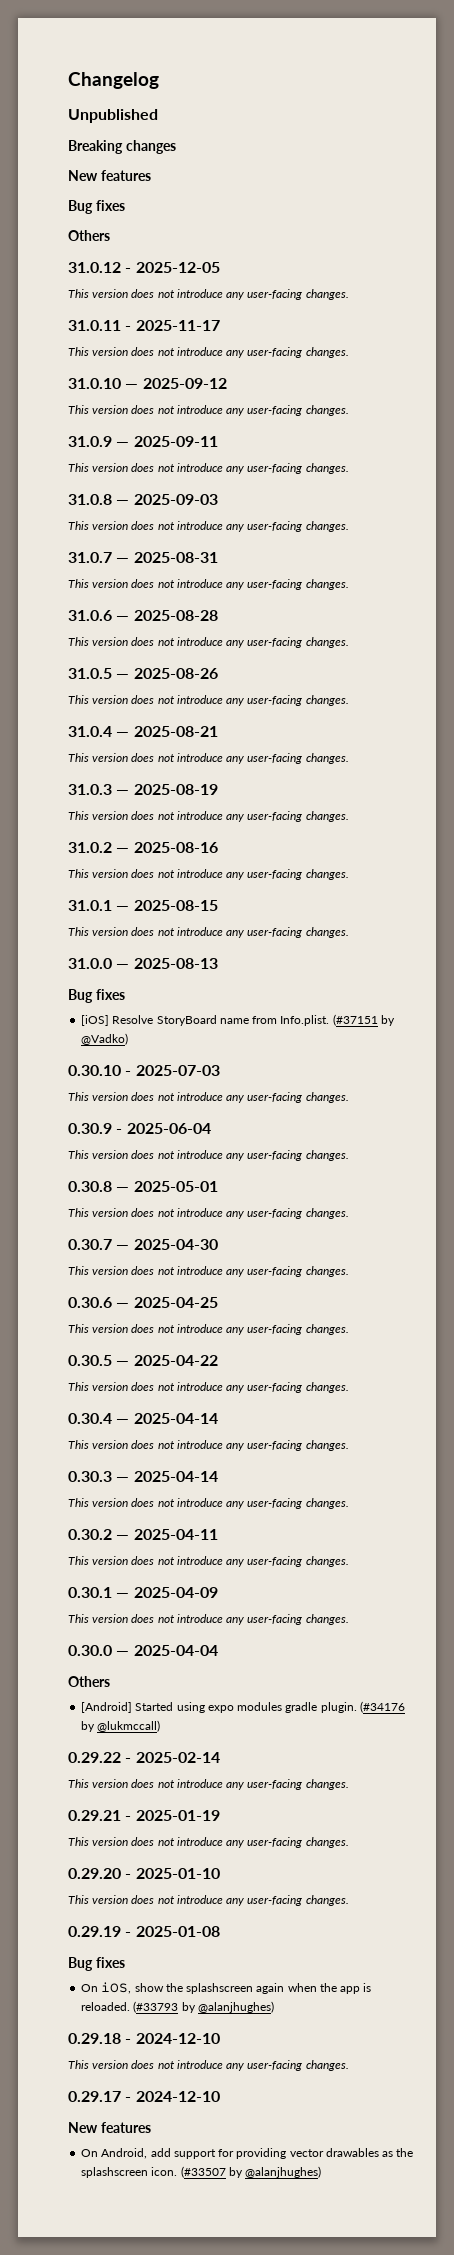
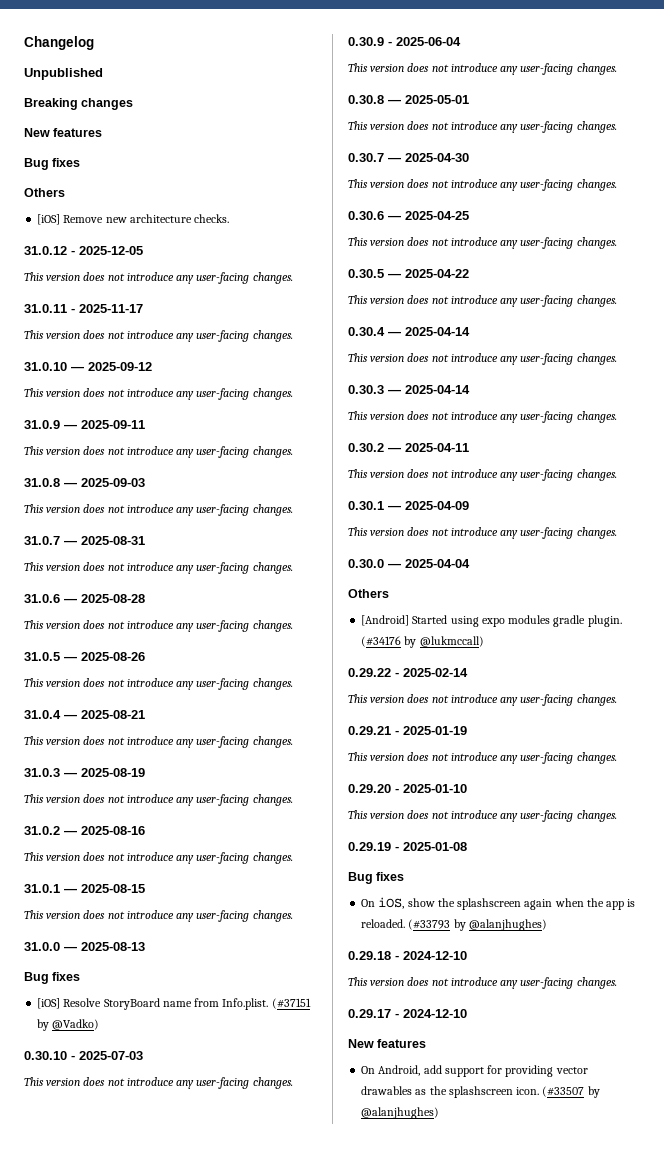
+ [iOS] Remove new architecture checks.

